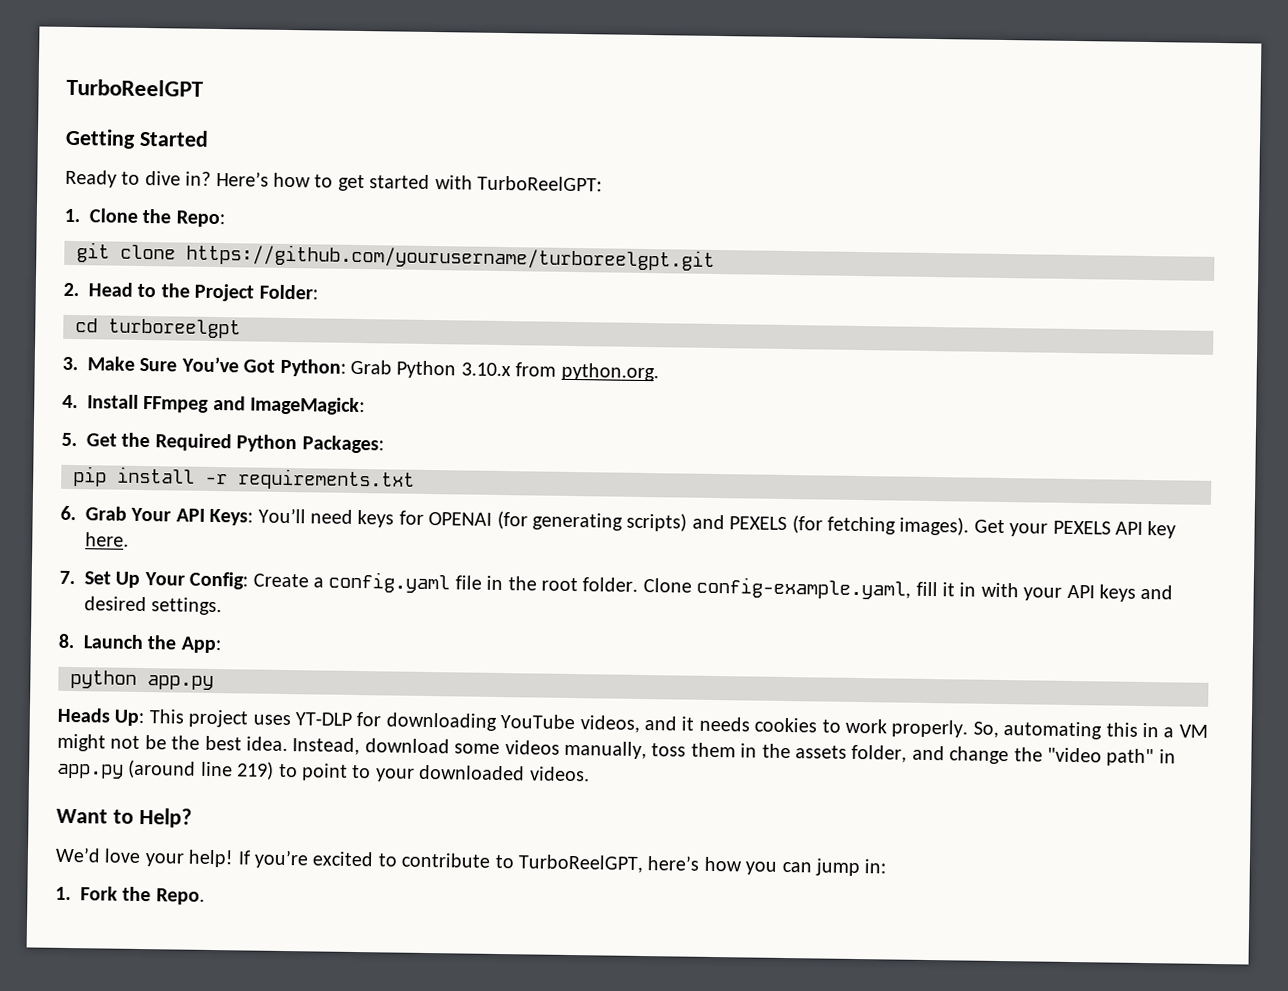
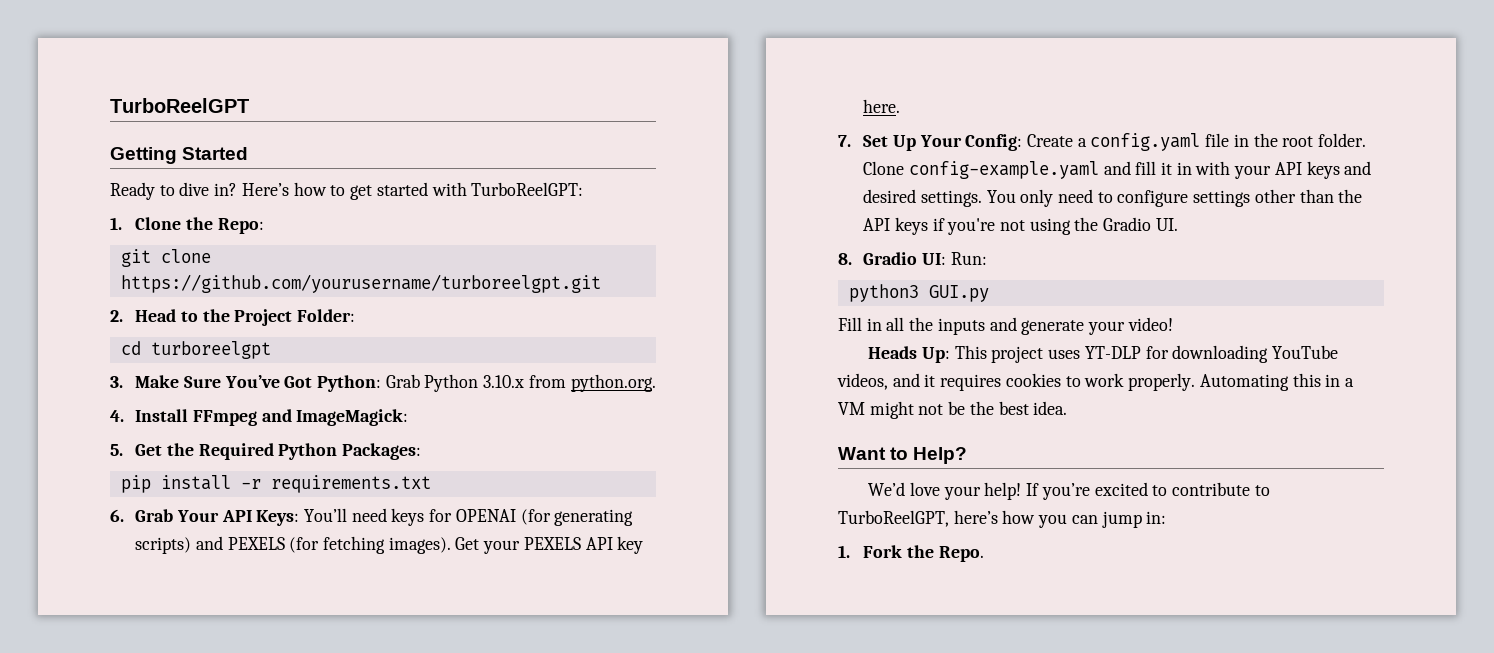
- Clone config-example.yaml, fill it in with your API keys and desired settings.
- 8. Launch the App:
- python app.py
+ Clone config-example.yaml and fill it in with your API keys and desired settings. You only need to configure settings other than the API keys if you're not using the Gradio UI.
+ 8. Gradio UI: Run:
+ python3 GUI.py
+ Fill in all the inputs and generate your video!
- Heads Up: This project uses YT-DLP for downloading YouTube videos, and it needs cookies to work properly.
+ Heads Up: This project uses YT-DLP for downloading YouTube videos, and it requires cookies to work properly.
- So, automating this in a VM might not be the best idea. Instead, download some videos manually, toss them in the assets folder, and change the "video path" in app.py (around line 219) to point to your downloaded videos.
+ Automating this in a VM might not be the best idea.

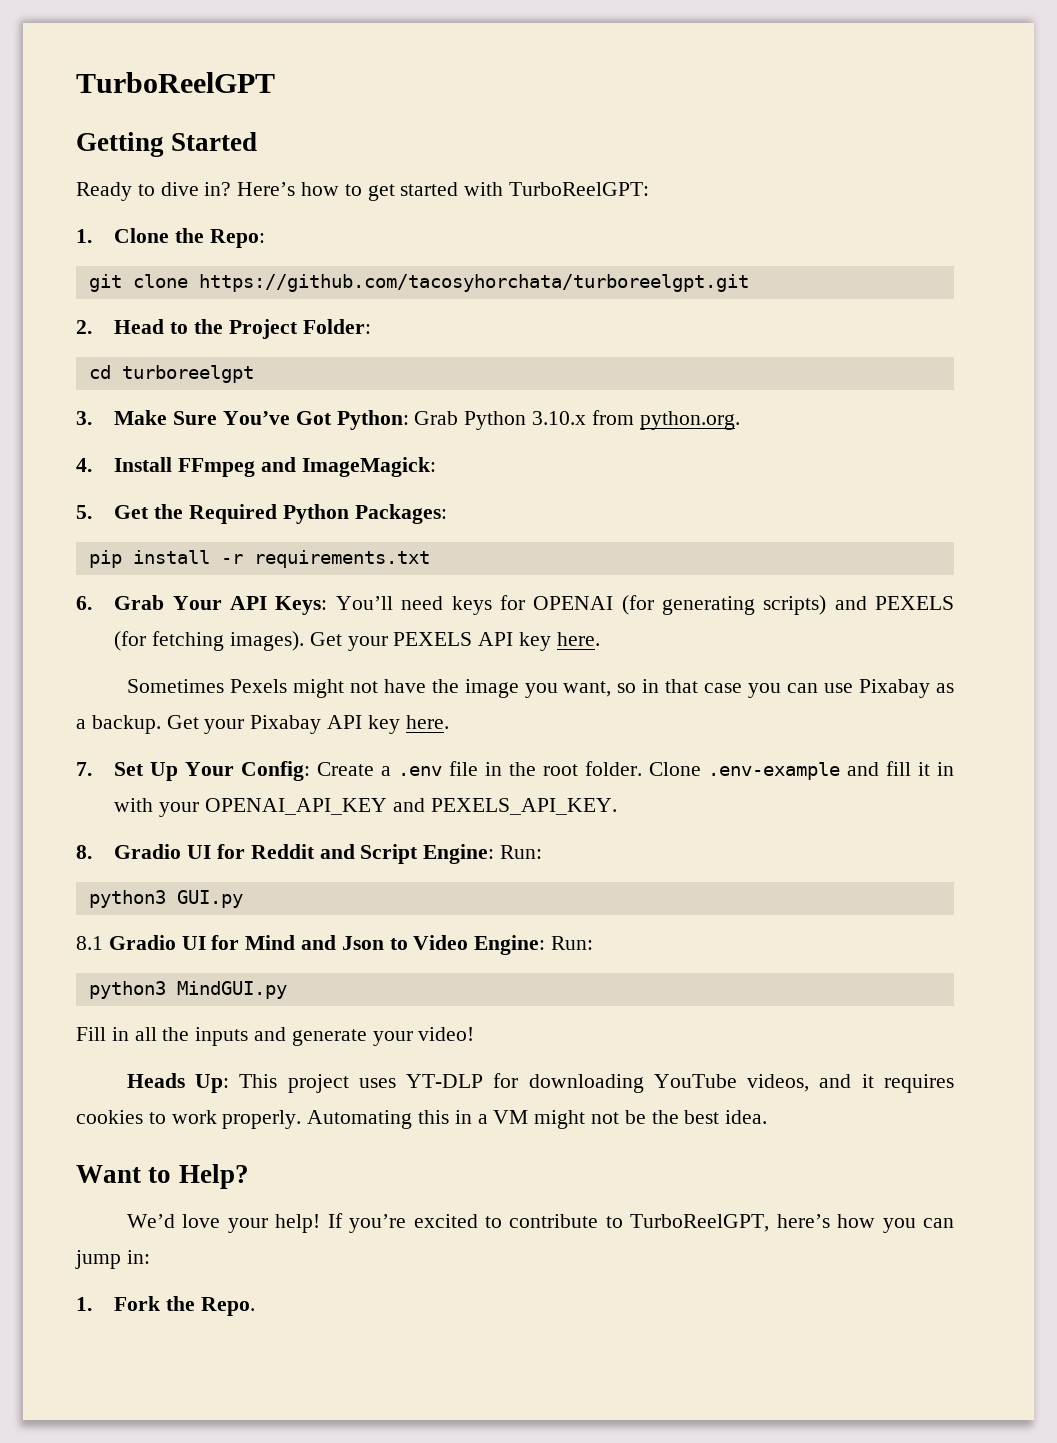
- git clone https://github.com/yourusername/turboreelgpt.git
+ git clone https://github.com/tacosyhorchata/turboreelgpt.git
+ Sometimes Pexels might not have the image you want, so in that case you can use Pixabay as a backup. Get your Pixabay API key here.
- 7. Set Up Your Config: Create a config.yaml file in the root folder.
+ 7. Set Up Your Config: Create a .env file in the root folder.
- Clone config-example.yaml and fill it in with your API keys and desired settings. You only need to configure settings other than the API keys if you're not using the Gradio UI.
- 8. Gradio UI: Run:
+ Clone .env-example and fill it in with your OPENAI_API_KEY and PEXELS_API_KEY.
+ 8. Gradio UI for Reddit and Script Engine: Run:
  python3 GUI.py
+ 8.1 Gradio UI for Mind and Json to Video Engine: Run:
+ python3 MindGUI.py

